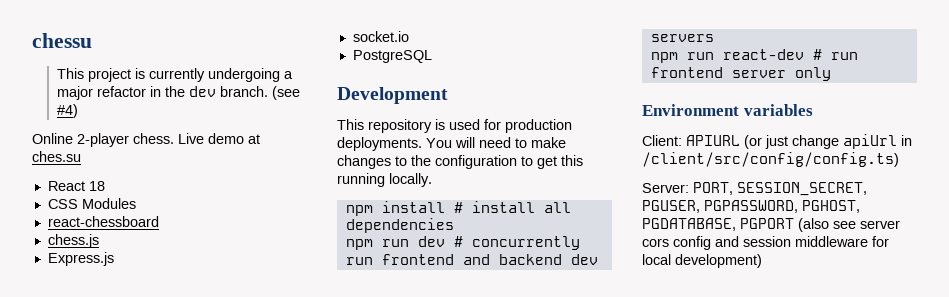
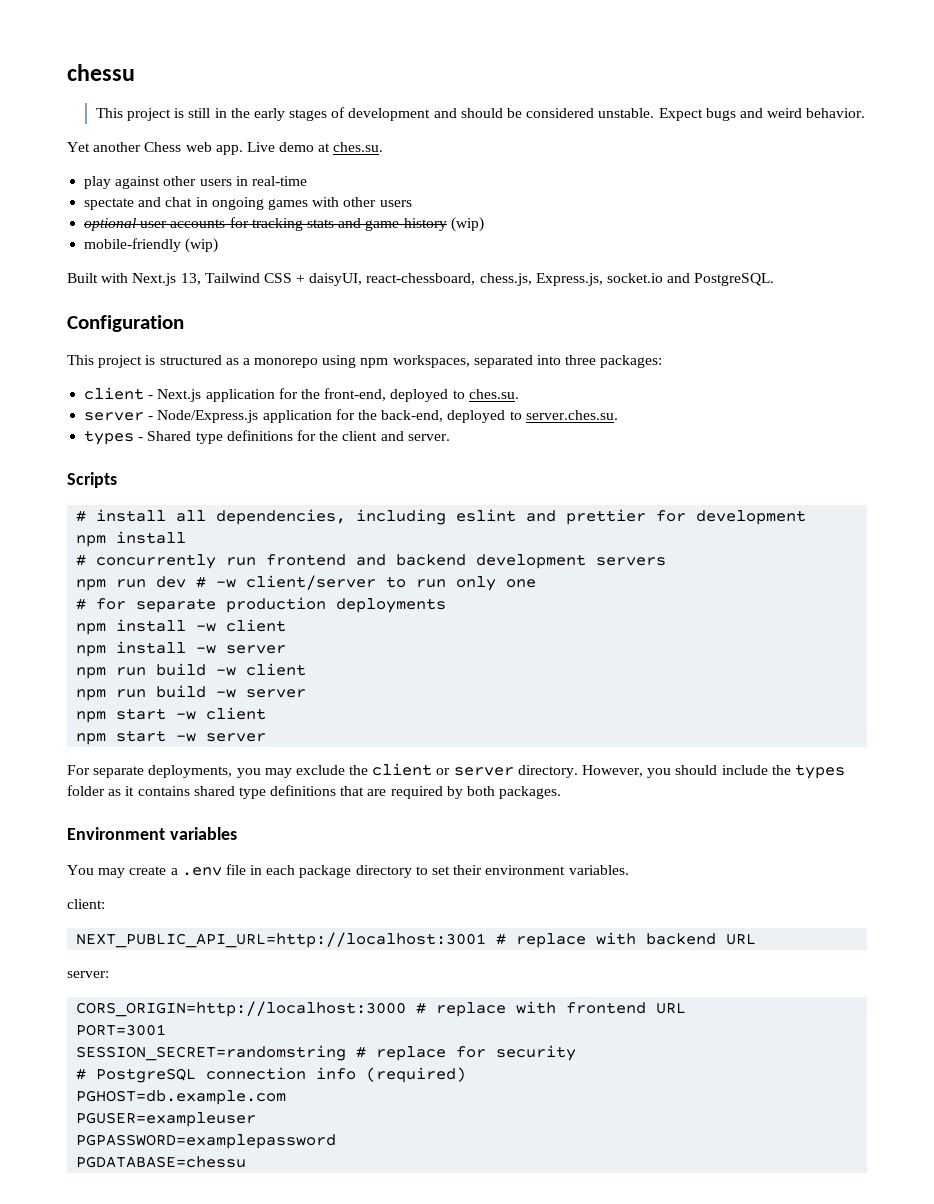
- This project is currently undergoing a major refactor in the dev branch. (see #4)
- Online 2-player chess. Live demo at ches.su
- React 18
- CSS Modules
- react-chessboard
- chess.js
- Express.js
- socket.io
- PostgreSQL
- Development
- This repository is used for production deployments. You will need to make changes to the configuration to get this running locally.
- npm install # install all dependencies
- npm run dev # concurrently run frontend and backend dev servers
+ This project is still in the early stages of development and should be considered unstable. Expect bugs and weird behavior.
+ Yet another Chess web app. Live demo at ches.su.
+ play against other users in real-time
+ spectate and chat in ongoing games with other users
+ optional user accounts for tracking stats and game history (wip)
+ mobile-friendly (wip)
+ Built with Next.js 13, Tailwind CSS + daisyUI, react-chessboard, chess.js, Express.js, socket.io and PostgreSQL.
+ Configuration
+ This project is structured as a monorepo using npm workspaces, separated into three packages:
+ client - Next.js application for the front-end, deployed to ches.su.
+ server - Node/Express.js application for the back-end, deployed to server.ches.su.
+ types - Shared type definitions for the client and server.
+ Scripts
+ # install all dependencies, including eslint and prettier for development
+ npm install
+ # concurrently run frontend and backend development servers
- npm run react-dev # run frontend server only
+ npm run dev # -w client/server to run only one
+ # for separate production deployments
+ npm install -w client
+ npm install -w server
+ npm run build -w client
+ npm run build -w server
+ npm start -w client
+ npm start -w server
+ For separate deployments, you may exclude the client or server directory. However, you should include the types folder as it contains shared type definitions that are required by both packages.
  Environment variables
- Client: APIURL (or just change apiUrl in /client/src/config/config.ts)
- Server: PORT, SESSION_SECRET, PGUSER, PGPASSWORD, PGHOST, PGDATABASE, PGPORT (also see server cors config and session middleware for local development)
+ You may create a .env file in each package directory to set their environment variables.
+ client:
+ NEXT_PUBLIC_API_URL=http://localhost:3001 # replace with backend URL
+ server:
+ CORS_ORIGIN=http://localhost:3000 # replace with frontend URL
+ PORT=3001
+ SESSION_SECRET=randomstring # replace for security
+ # PostgreSQL connection info (required)
+ PGHOST=db.example.com
+ PGUSER=exampleuser
+ PGPASSWORD=examplepassword
+ PGDATABASE=chessu

